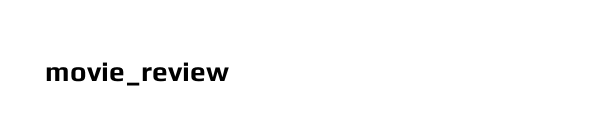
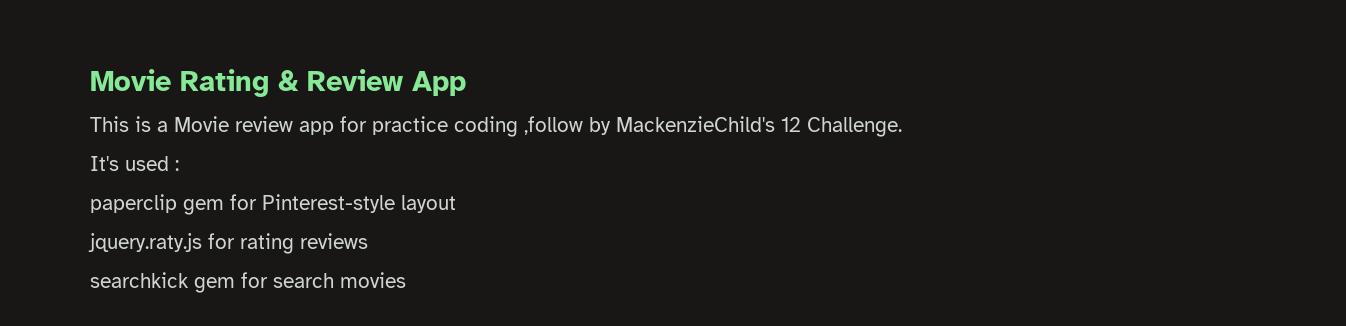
- movie_review
+ Movie Rating & Review App
+ This is a Movie review app for practice coding ,follow by MackenzieChild's 12 Challenge.
+ It's used :
+ paperclip gem for Pinterest-style layout
+ jquery.raty.js for rating reviews
+ searchkick gem for search movies

